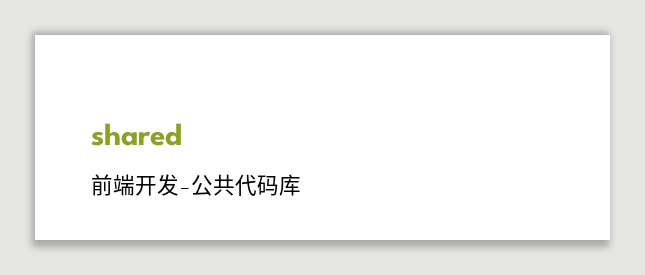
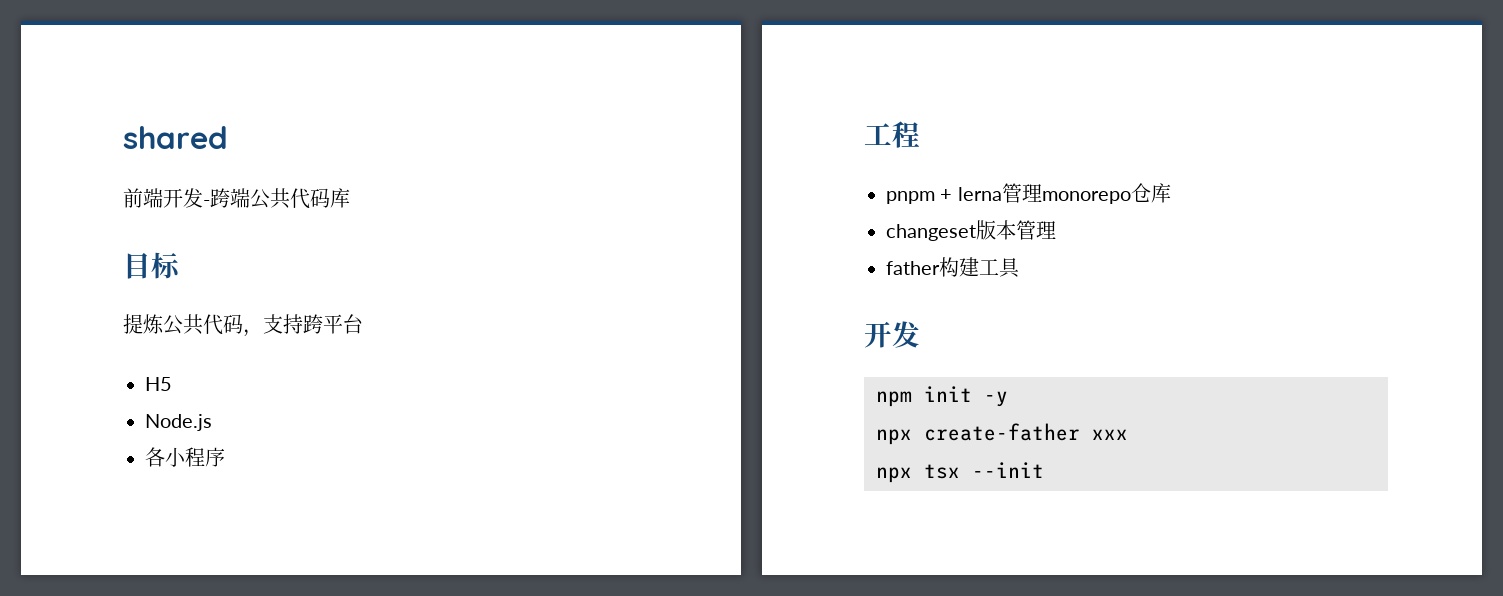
- 前端开发-公共代码库
+ 前端开发-跨端公共代码库
+ 目标
+ 提炼公共代码，支持跨平台
+ H5
+ Node.js
+ 各小程序
+ 工程
+ pnpm + lerna管理monorepo仓库
+ changeset版本管理
+ father构建工具
+ 开发
+ npm init -y
+ npx create-father xxx
+ npx tsx --init

